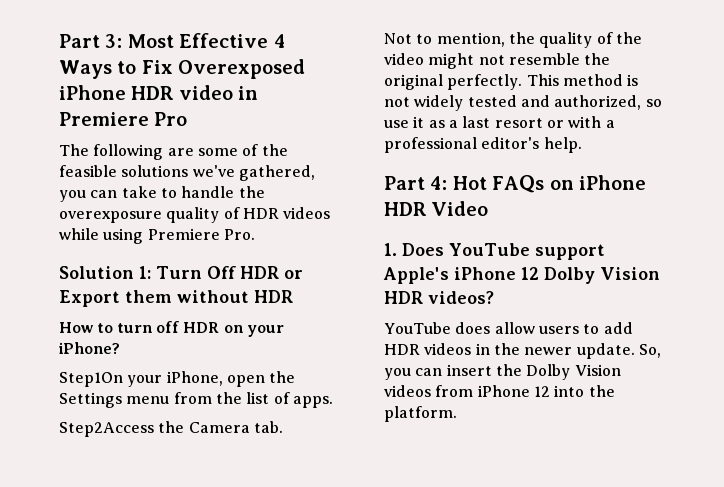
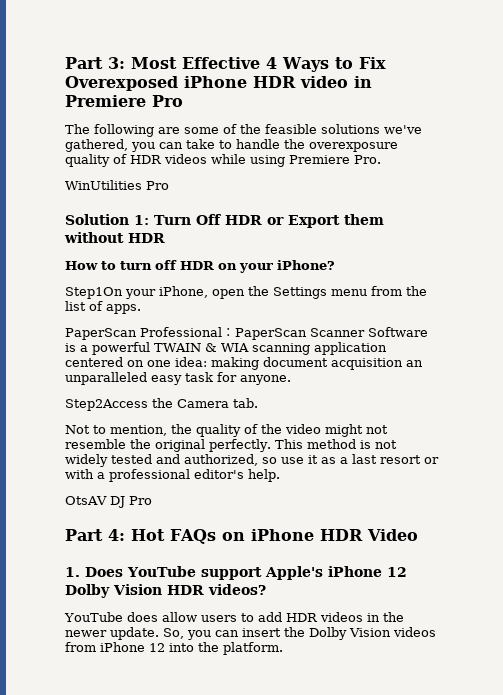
+ WinUtilities Pro
+ PaperScan Professional：PaperScan Scanner Software is a powerful TWAIN & WIA scanning application centered on one idea: making document acquisition an unparalleled easy task for anyone.
+ OtsAV DJ Pro

